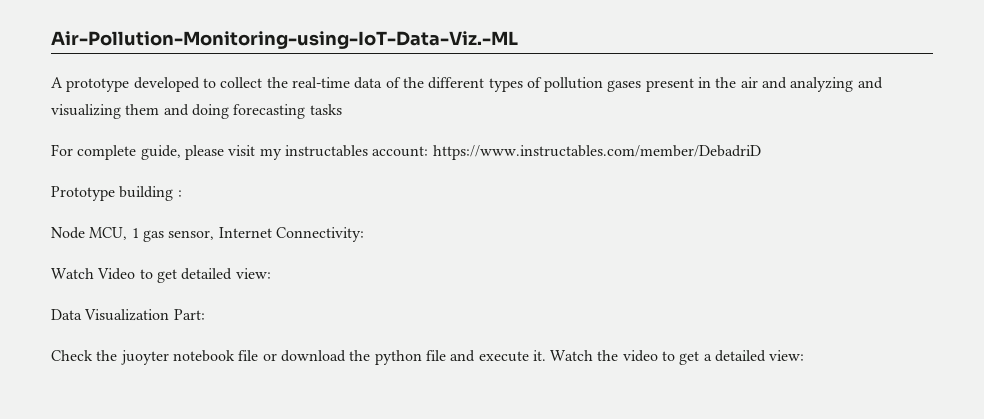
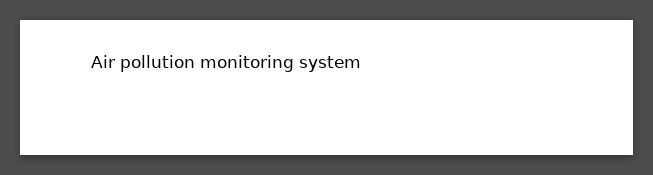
- Air-Pollution-Monitoring-using-IoT-Data-Viz.-ML
- A prototype developed to collect the real-time data of the different types of pollution gases present in the air and analyzing and visualizing them and doing forecasting tasks
- For complete guide, please visit my instructables account: https://www.instructables.com/member/DebadriD
- Prototype building :
- Node MCU, 1 gas sensor, Internet Connectivity:
- Watch Video to get detailed view:
- Data Visualization Part:
- Check the juoyter notebook file or download the python file and execute it. Watch the video to get a detailed view:
+ Air pollution monitoring system

